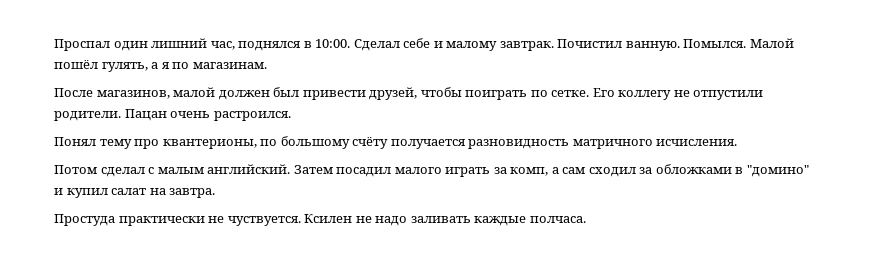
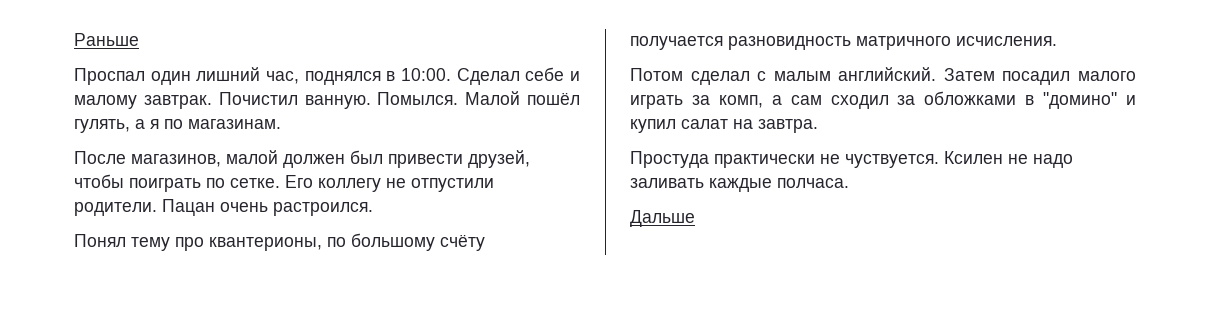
+ Раньше
+ Дальше

